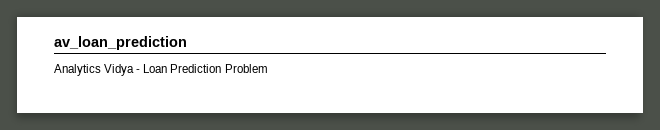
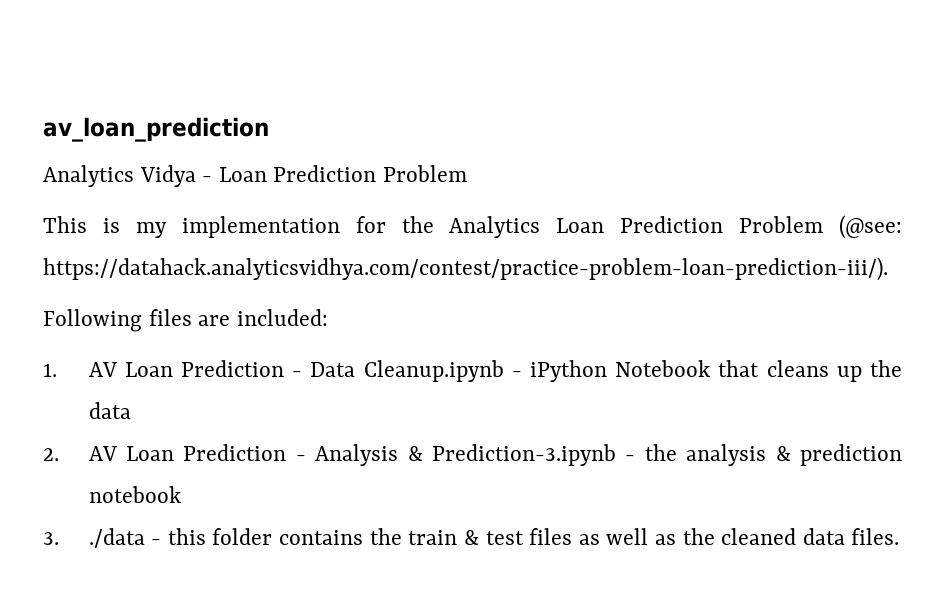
+ This is my implementation for the Analytics Loan Prediction Problem (@see: https://datahack.analyticsvidhya.com/contest/practice-problem-loan-prediction-iii/).
+ Following files are included:
+ 1. AV Loan Prediction - Data Cleanup.ipynb - iPython Notebook that cleans up the data
+ 2. AV Loan Prediction - Analysis & Prediction-3.ipynb - the analysis & prediction notebook
+ 3. ./data - this folder contains the train & test files as well as the cleaned data files.

